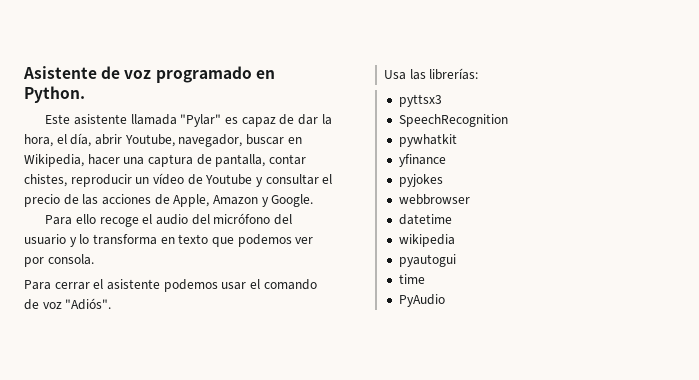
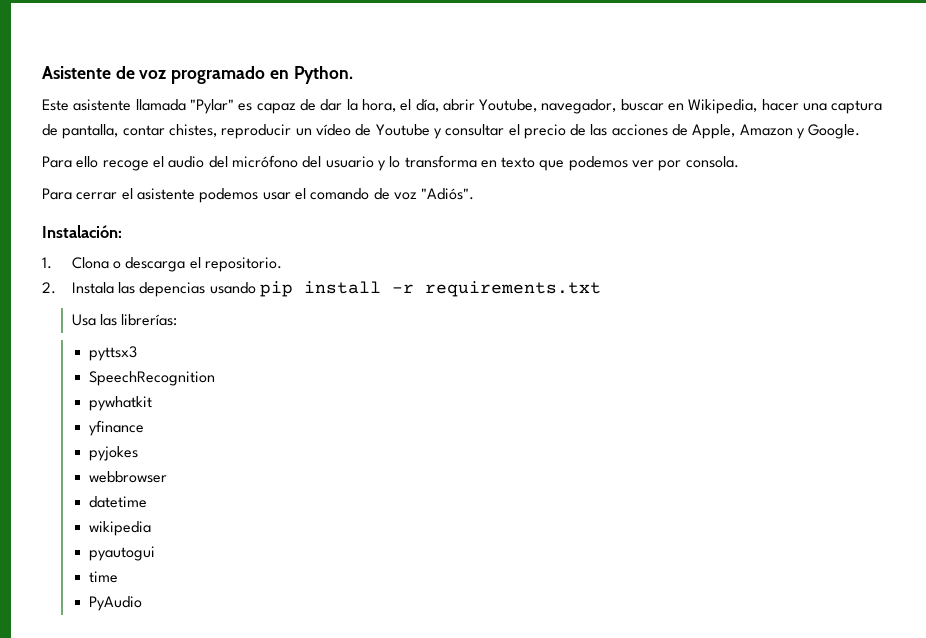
+ Instalación:
+ 1. Clona o descarga el repositorio.
+ 2. Instala las depencias usando pip install -r requirements.txt

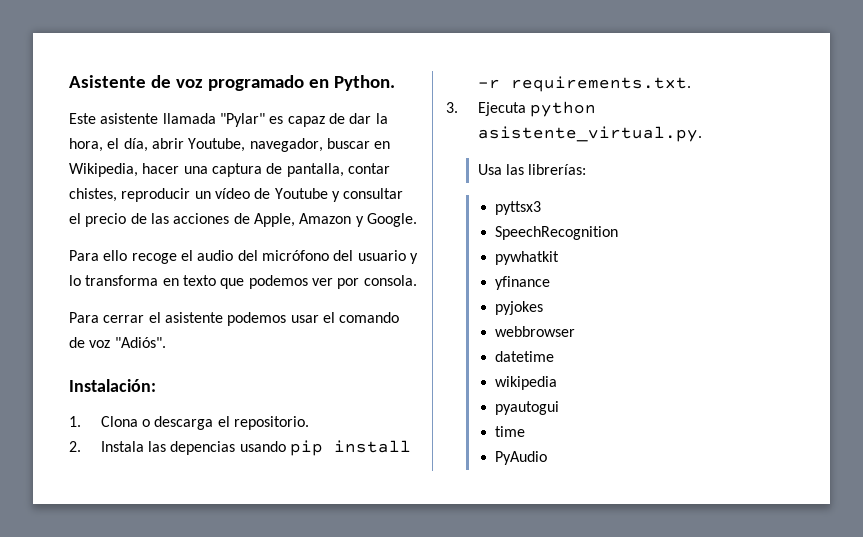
- 2. Instala las depencias usando pip install -r requirements.txt
+ 2. Instala las depencias usando pip install -r requirements.txt.
+ 3. Ejecuta python asistente_virtual.py.

